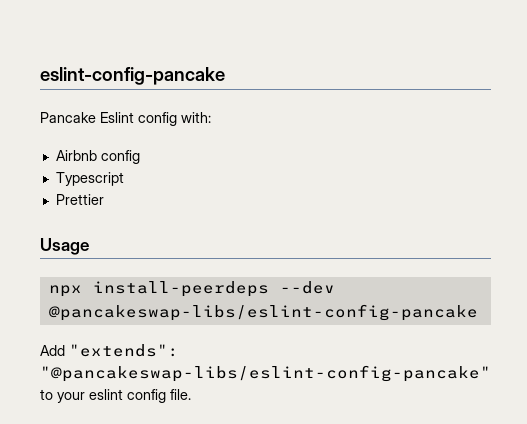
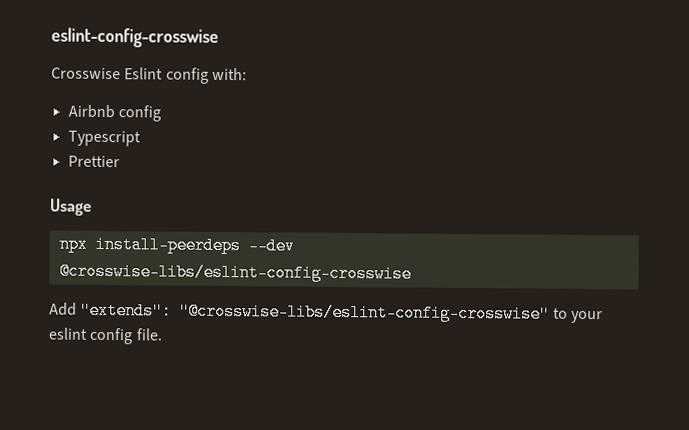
- eslint-config-pancake
- Pancake Eslint config with:
+ eslint-config-crosswise
+ Crosswise Eslint config with:
- npx install-peerdeps --dev @pancakeswap-libs/eslint-config-pancake
+ npx install-peerdeps --dev @crosswise-libs/eslint-config-crosswise
- Add "extends": "@pancakeswap-libs/eslint-config-pancake" to your eslint config file.
+ Add "extends": "@crosswise-libs/eslint-config-crosswise" to your eslint config file.

